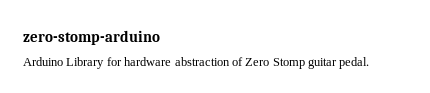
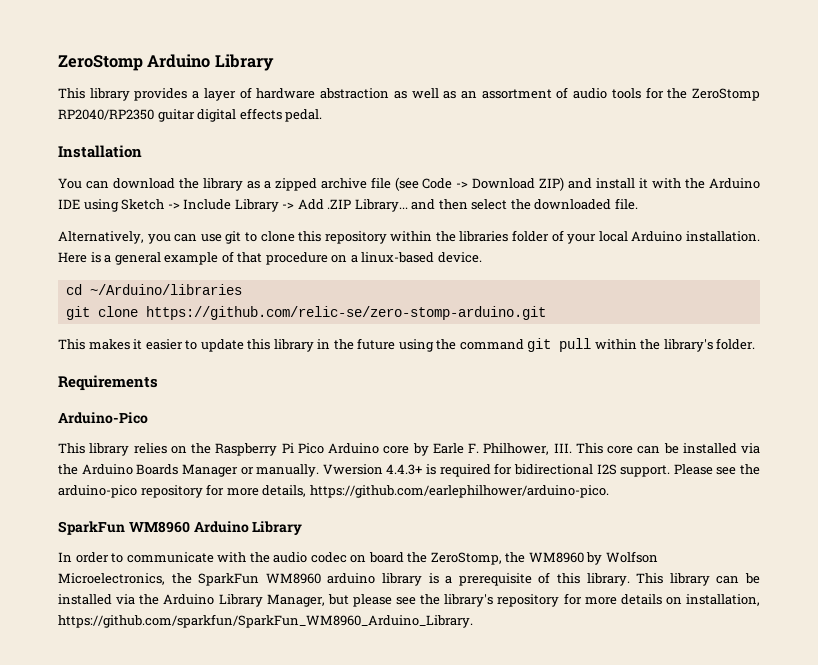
- zero-stomp-arduino
- Arduino Library for hardware abstraction of Zero Stomp guitar pedal.
+ ZeroStomp Arduino Library
+ This library provides a layer of hardware abstraction as well as an assortment of audio tools for the ZeroStomp RP2040/RP2350 guitar digital effects pedal.
+ Installation
+ You can download the library as a zipped archive file (see Code -> Download ZIP) and install it with the Arduino IDE using Sketch -> Include Library -> Add .ZIP Library... and then select the downloaded file.
+ Alternatively, you can use git to clone this repository within the libraries folder of your local Arduino installation. Here is a general example of that procedure on a linux-based device.
+ cd ~/Arduino/libraries
+ git clone https://github.com/relic-se/zero-stomp-arduino.git
+ This makes it easier to update this library in the future using the command git pull within the library's folder.
+ Requirements
+ Arduino-Pico
+ This library relies on the Raspberry Pi Pico Arduino core by Earle F. Philhower, III. This core can be installed via the Arduino Boards Manager or manually. Vwersion 4.4.3+ is required for bidirectional I2S support. Please see the arduino-pico repository for more details, https://github.com/earlephilhower/arduino-pico.
+ SparkFun WM8960 Arduino Library
+ In order to communicate with the audio codec on board the ZeroStomp, the WM8960 by Wolfson Microelectronics, the SparkFun WM8960 arduino library is a prerequisite of this library. This library can be installed via the Arduino Library Manager, but please see the library's repository for more details on installation, https://github.com/sparkfun/SparkFun_WM8960_Arduino_Library.

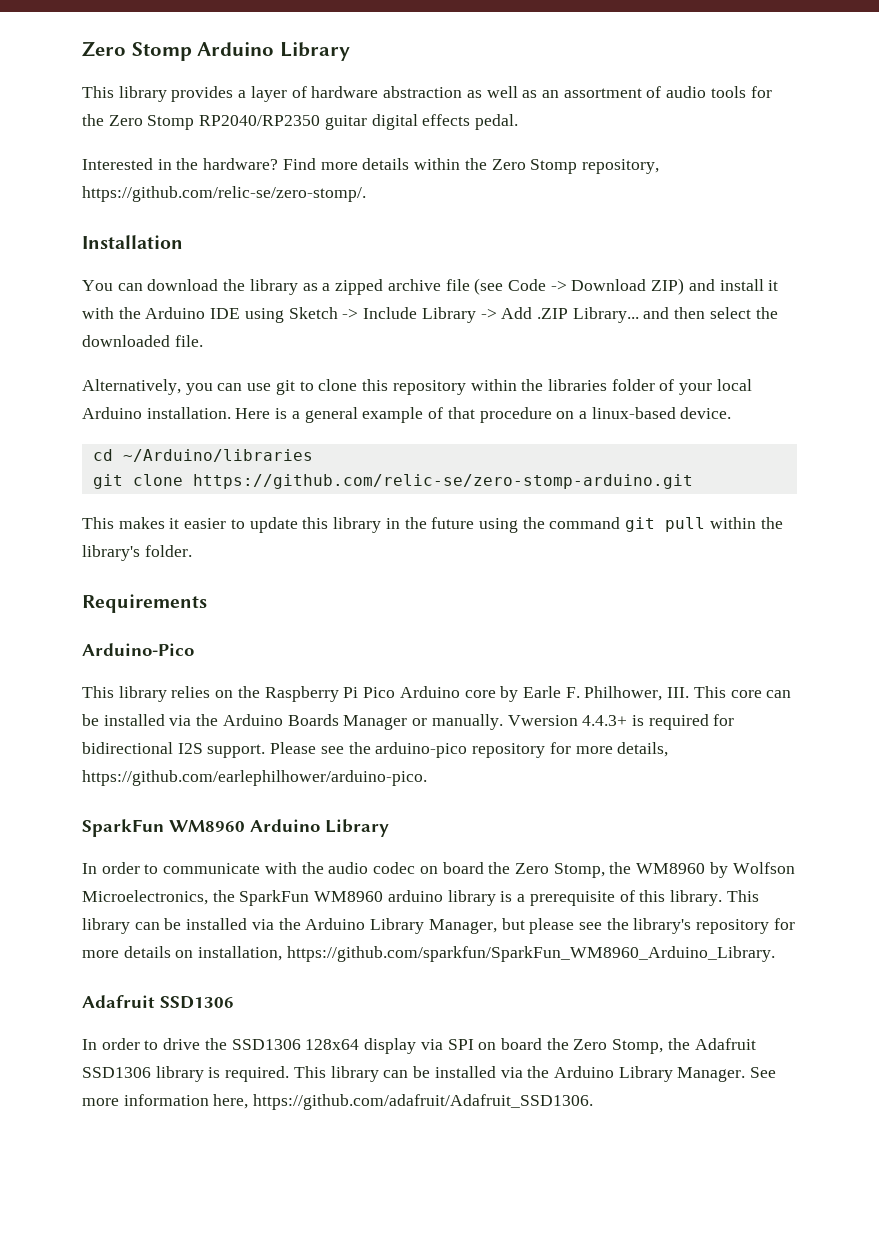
- ZeroStomp Arduino Library
+ Zero Stomp Arduino Library
- This library provides a layer of hardware abstraction as well as an assortment of audio tools for the ZeroStomp RP2040/RP2350 guitar digital effects pedal.
+ This library provides a layer of hardware abstraction as well as an assortment of audio tools for the Zero Stomp RP2040/RP2350 guitar digital effects pedal.
+ Interested in the hardware? Find more details within the Zero Stomp repository, https://github.com/relic-se/zero-stomp/.
- In order to communicate with the audio codec on board the ZeroStomp, the WM8960 by Wolfson Microelectronics, the SparkFun WM8960 arduino library is a prerequisite of this library.
+ In order to communicate with the audio codec on board the Zero Stomp, the WM8960 by Wolfson Microelectronics, the SparkFun WM8960 arduino library is a prerequisite of this library.
  This library can be installed via the Arduino Library Manager, but please see the library's repository for more details on installation, https://github.com/sparkfun/SparkFun_WM8960_Arduino_Library.
+ Adafruit SSD1306
+ In order to drive the SSD1306 128x64 display via SPI on board the Zero Stomp, the Adafruit SSD1306 library is required. This library can be installed via the Arduino Library Manager. See more information here, https://github.com/adafruit/Adafruit_SSD1306.

